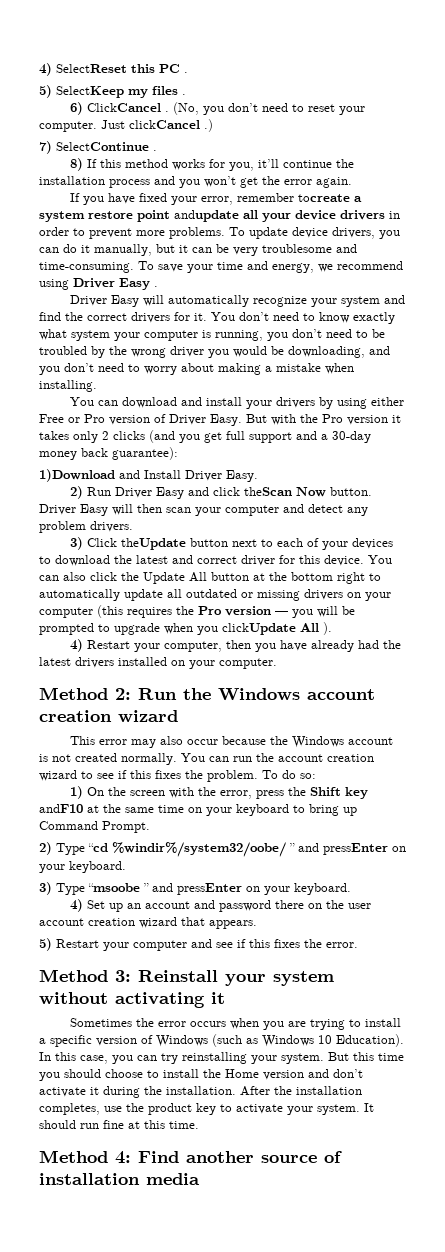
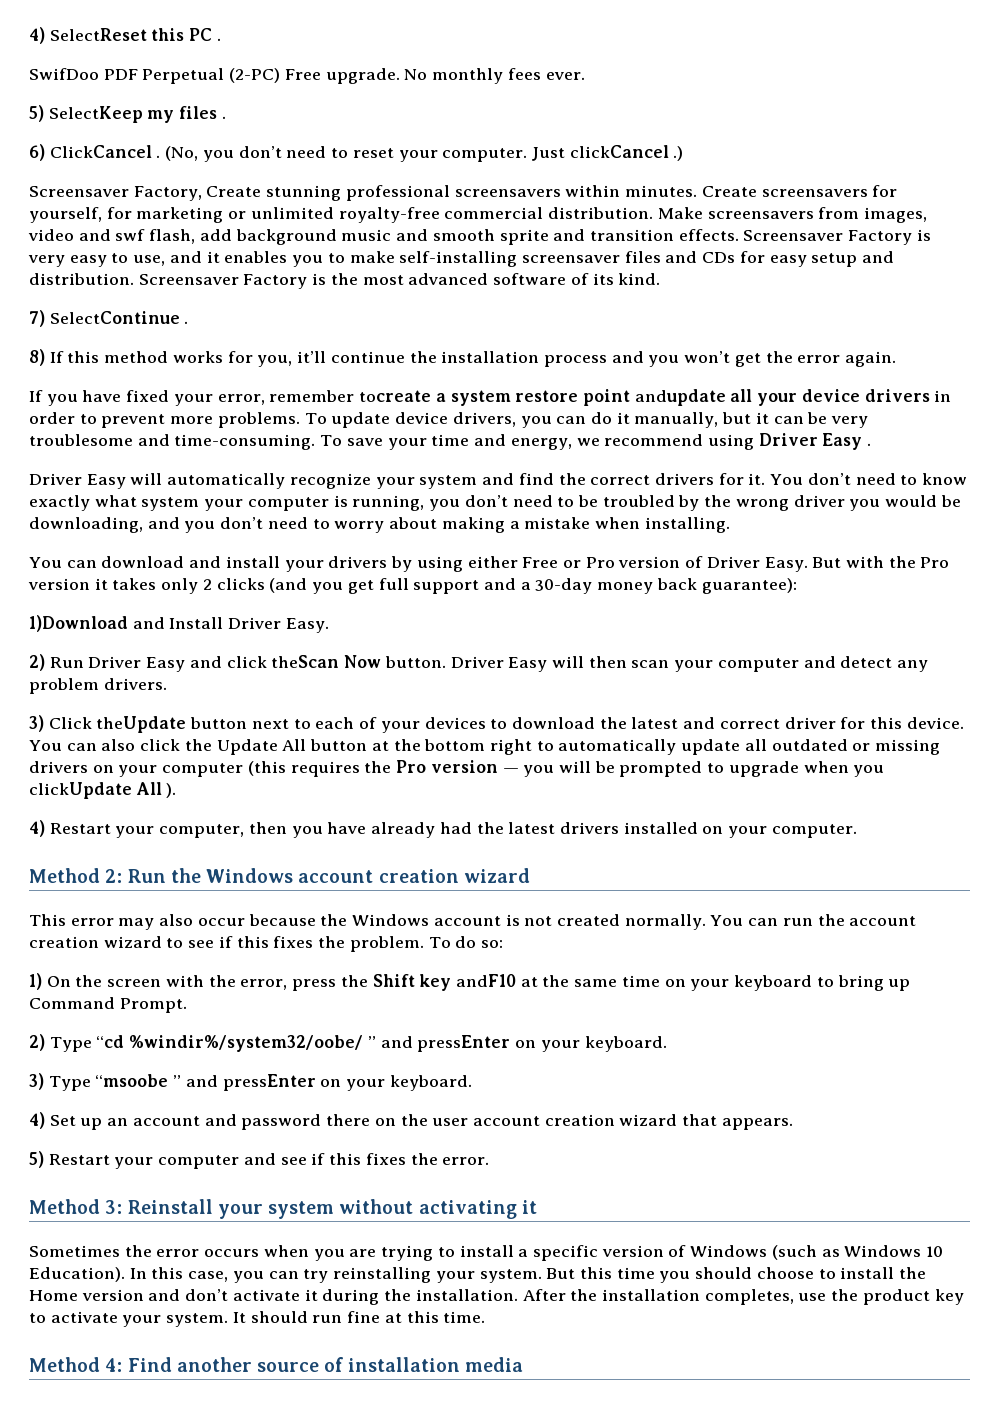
+ SwifDoo PDF Perpetual (2-PC) Free upgrade. No monthly fees ever.
+ Screensaver Factory, Create stunning professional screensavers within minutes. Create screensavers for yourself, for marketing or unlimited royalty-free commercial distribution. Make screensavers from images, video and swf flash, add background music and smooth sprite and transition effects. Screensaver Factory is very easy to use, and it enables you to make self-installing screensaver files and CDs for easy setup and distribution. Screensaver Factory is the most advanced software of its kind.

